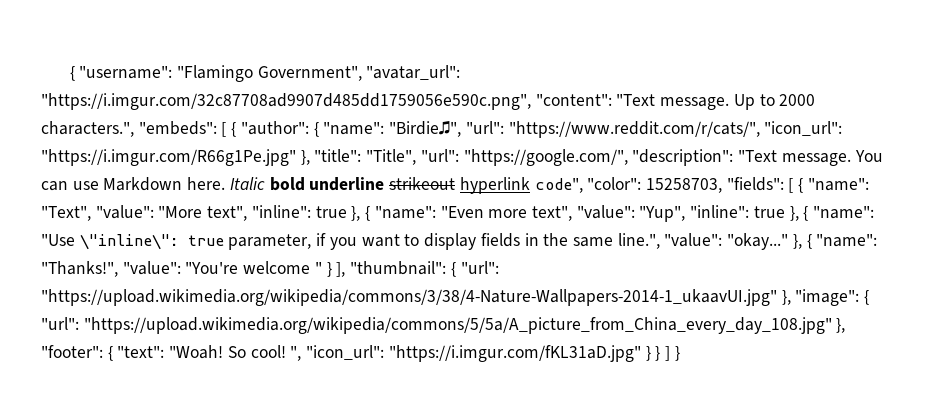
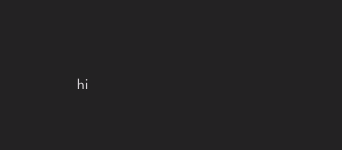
- { "username": "Flamingo Government", "avatar_url": "https://i.imgur.com/32c87708ad9907d485dd1759056e590c.png", "content": "Text message. Up to 2000 characters.", "embeds": [ { "author": { "name": "Birdie♫", "url": "https://www.reddit.com/r/cats/", "icon_url": "https://i.imgur.com/R66g1Pe.jpg" }, "title": "Title", "url": "https://google.com/", "description": "Text message. You can use Markdown here. Italic bold underline strikeout hyperlink code", "color": 15258703, "fields": [ { "name": "Text", "value": "More text", "inline": true }, { "name": "Even more text", "value": "Yup", "inline": true }, { "name": "Use \"inline\": true parameter, if you want to display fields in the same line.", "value": "okay..." }, { "name": "Thanks!", "value": "You're welcome " } ], "thumbnail": { "url": "https://upload.wikimedia.org/wikipedia/commons/3/38/4-Nature-Wallpapers-2014-1_ukaavUI.jpg" }, "image": { "url": "https://upload.wikimedia.org/wikipedia/commons/5/5a/A_picture_from_China_every_day_108.jpg" }, "footer": { "text": "Woah! So cool! ", "icon_url": "https://i.imgur.com/fKL31aD.jpg" } } ] }
+ hi

